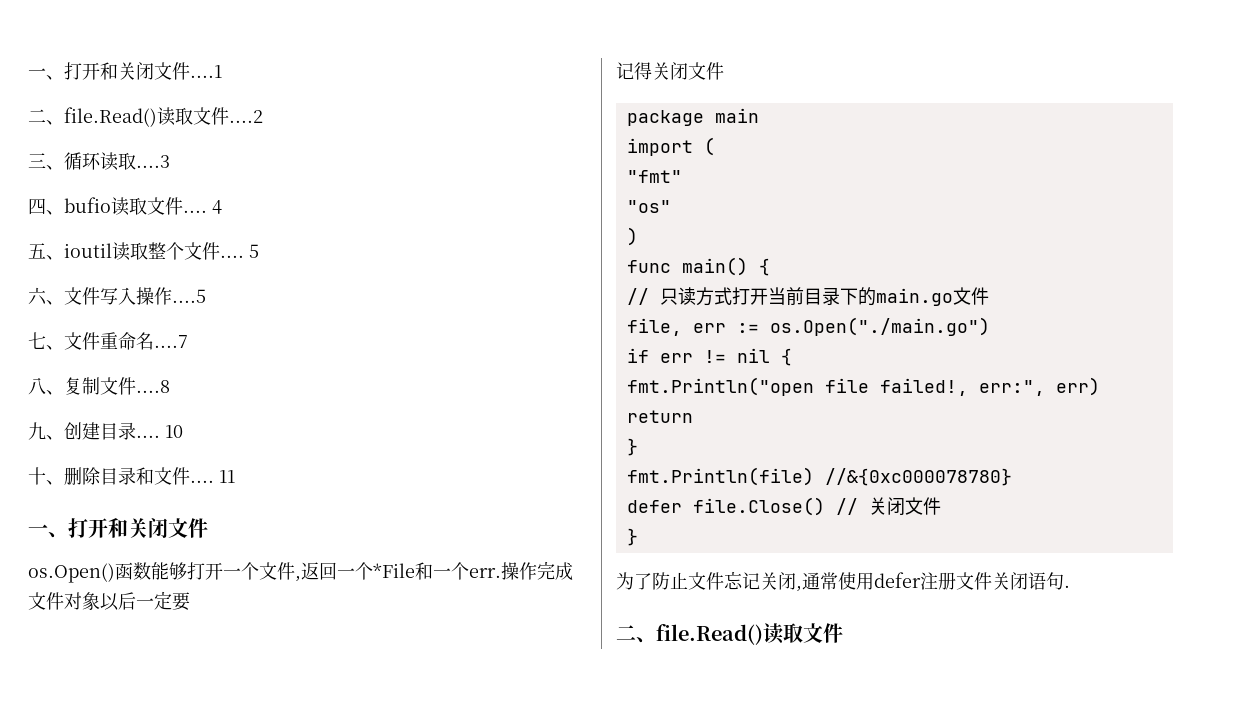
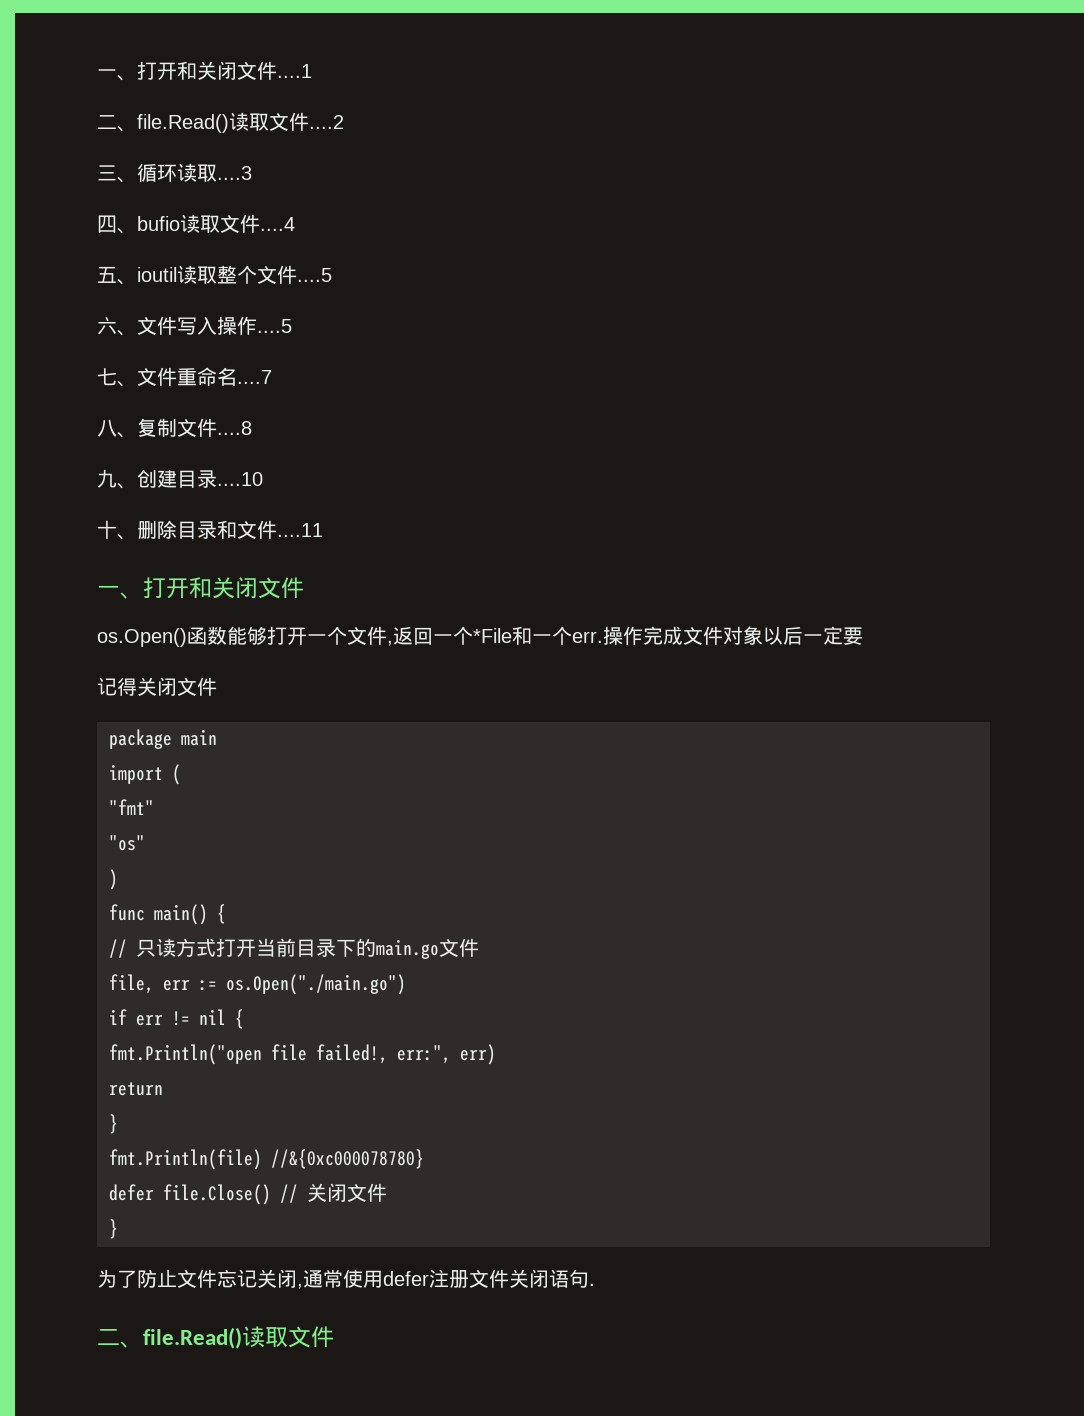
- 四、bufio读取文件.... 4
+ 四、bufio读取文件....4
- 五、ioutil读取整个文件.... 5
+ 五、ioutil读取整个文件....5
- 九、创建目录.... 10
+ 九、创建目录....10
- 十、删除目录和文件.... 11
+ 十、删除目录和文件....11

